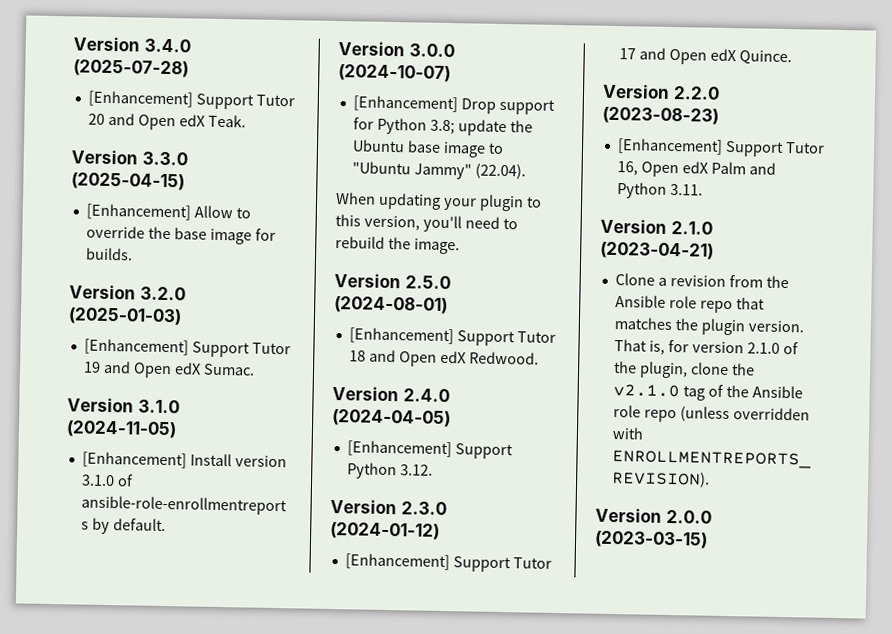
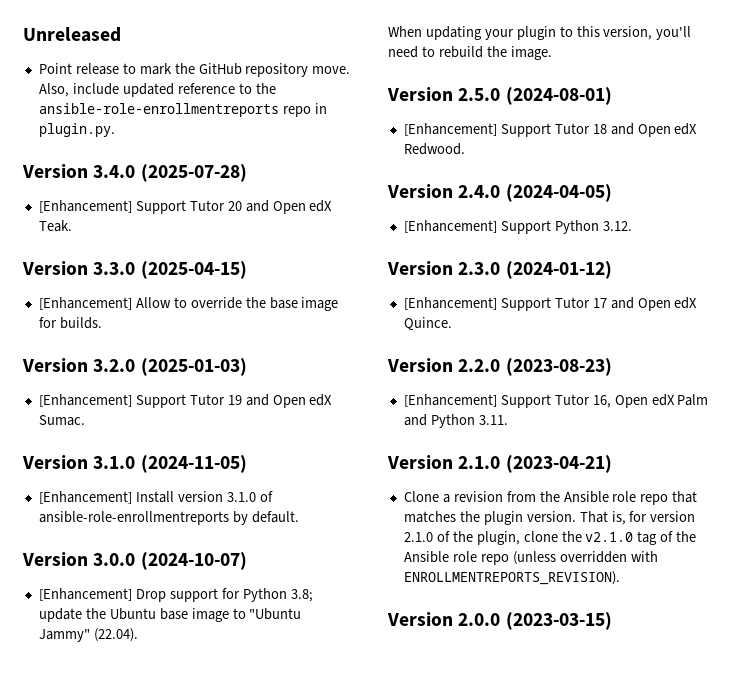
+ Unreleased
+ Point release to mark the GitHub repository move. Also, include updated reference to the ansible-role-enrollmentreports repo in plugin.py.

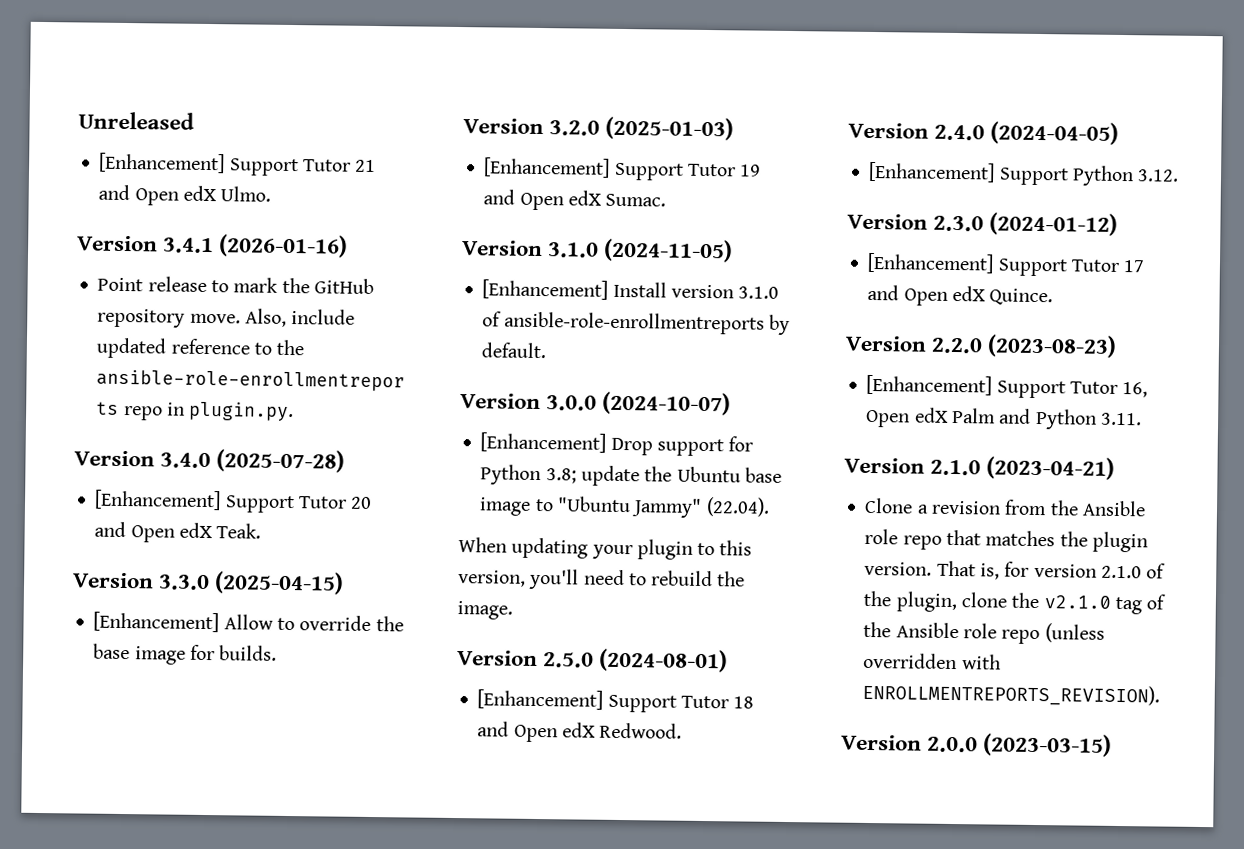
+ [Enhancement] Support Tutor 21 and Open edX Ulmo.
+ Version 3.4.1 (2026-01-16)

